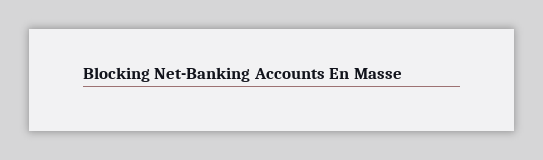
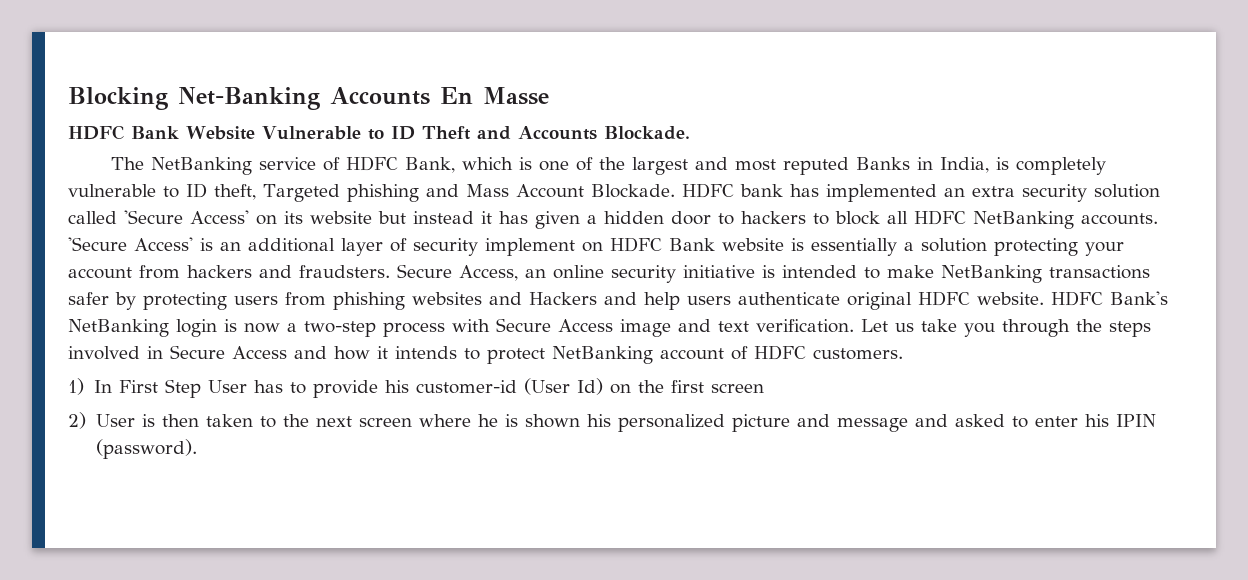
+ HDFC Bank Website Vulnerable to ID Theft and Accounts Blockade.
+ The NetBanking service of HDFC Bank, which is one of the largest and most reputed Banks in India, is completely vulnerable to ID theft, Targeted phishing and Mass Account Blockade. HDFC bank has implemented an extra security solution called 'Secure Access' on its website but instead it has given a hidden door to hackers to block all HDFC NetBanking accounts. 'Secure Access' is an additional layer of security implement on HDFC Bank website is essentially a solution protecting your account from hackers and fraudsters. Secure Access, an online security initiative is intended to make NetBanking transactions safer by protecting users from phishing websites and Hackers and help users authenticate original HDFC website. HDFC Bank's NetBanking login is now a two-step process with Secure Access image and text verification. Let us take you through the steps involved in Secure Access and how it intends to protect NetBanking account of HDFC customers.
+ 1) In First Step User has to provide his customer-id (User Id) on the first screen
+ 2) User is then taken to the next screen where he is shown his personalized picture and message and asked to enter his IPIN (password).

